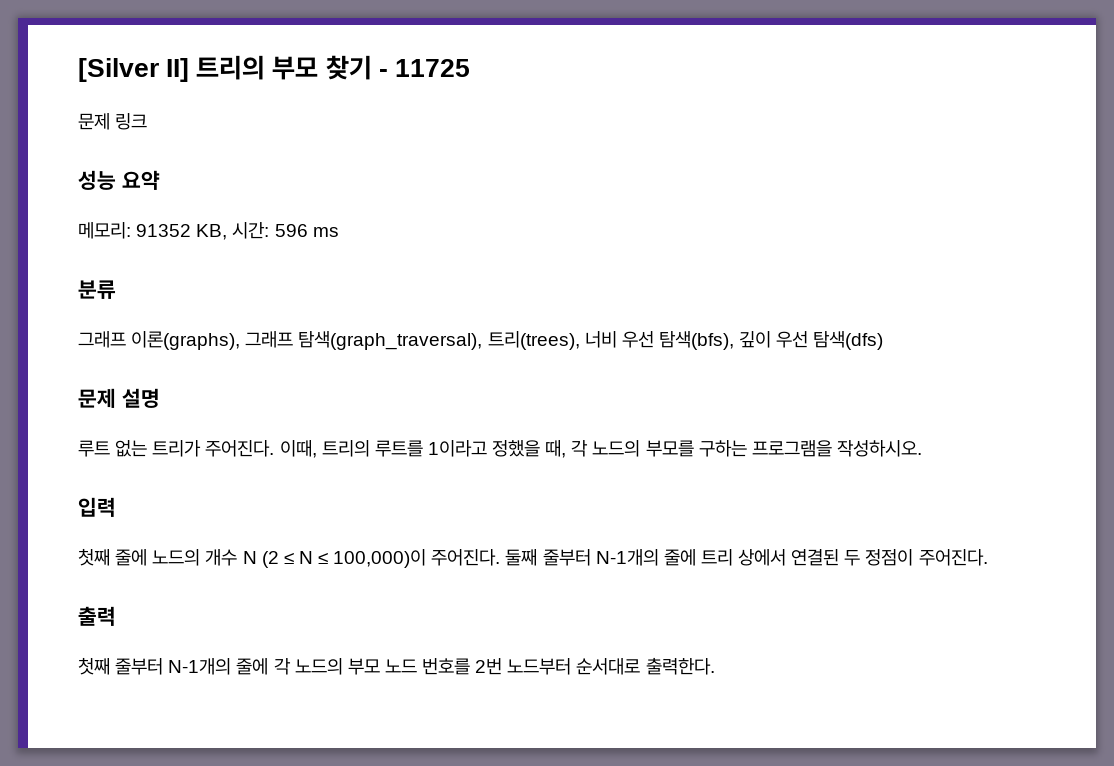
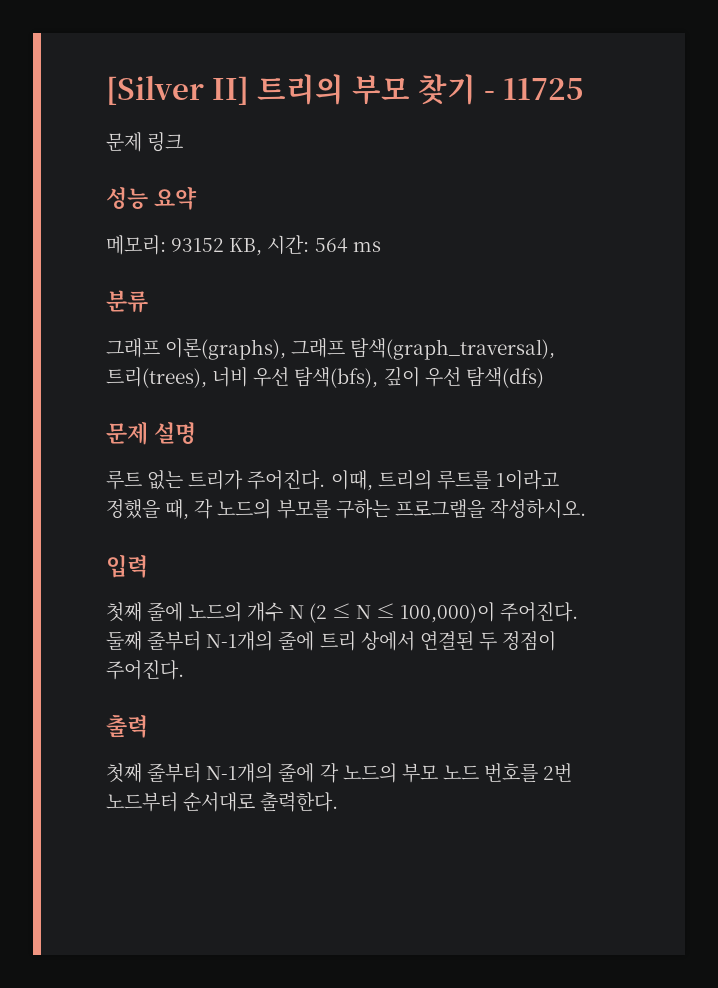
- 메모리: 91352 KB, 시간: 596 ms
+ 메모리: 93152 KB, 시간: 564 ms

